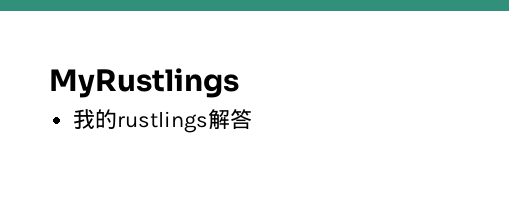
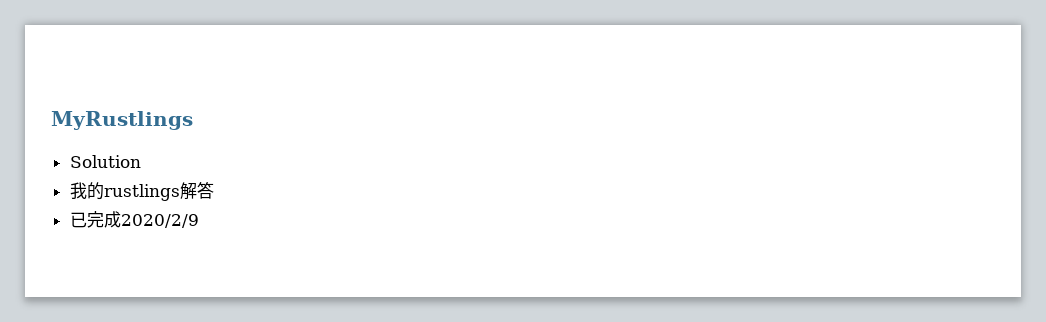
+ Solution
+ 已完成2020/2/9

